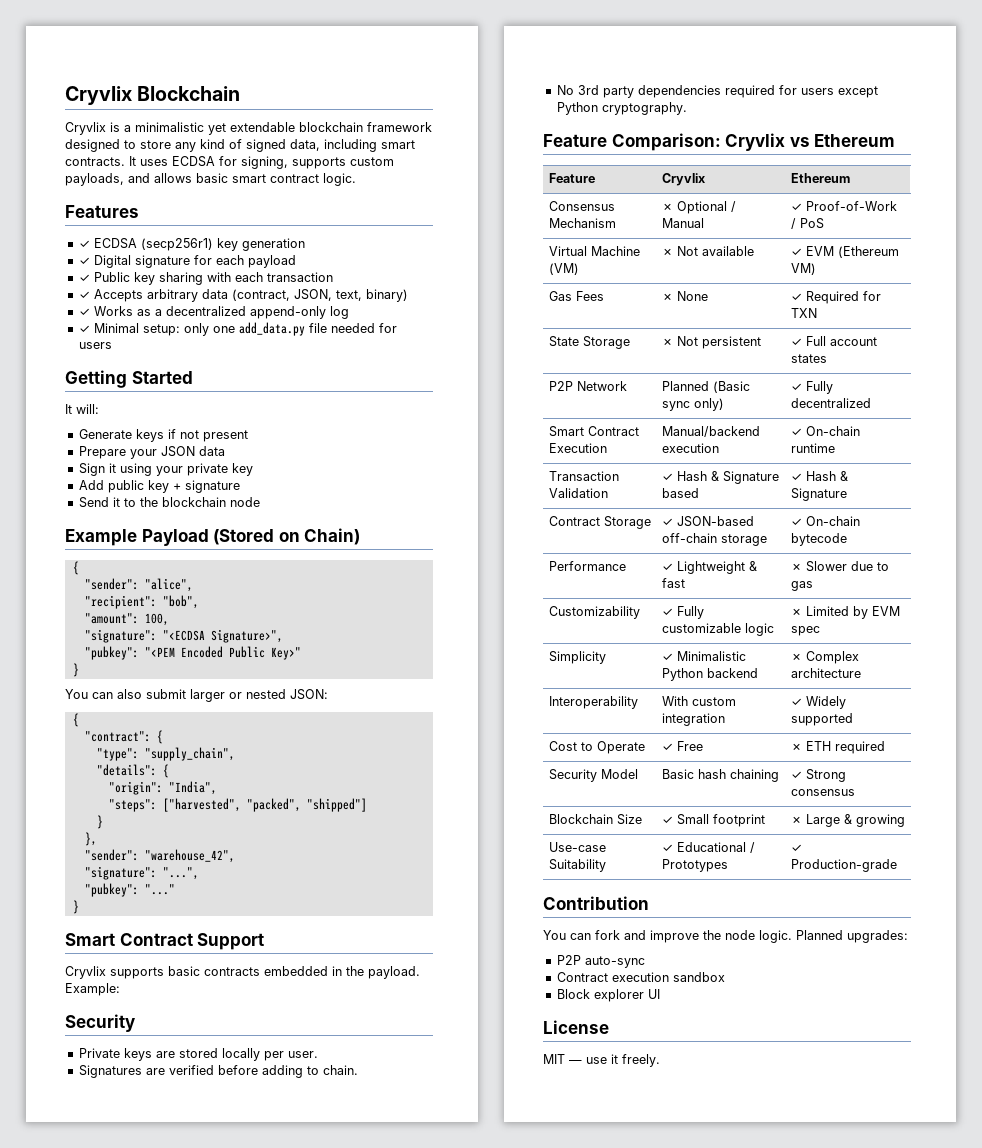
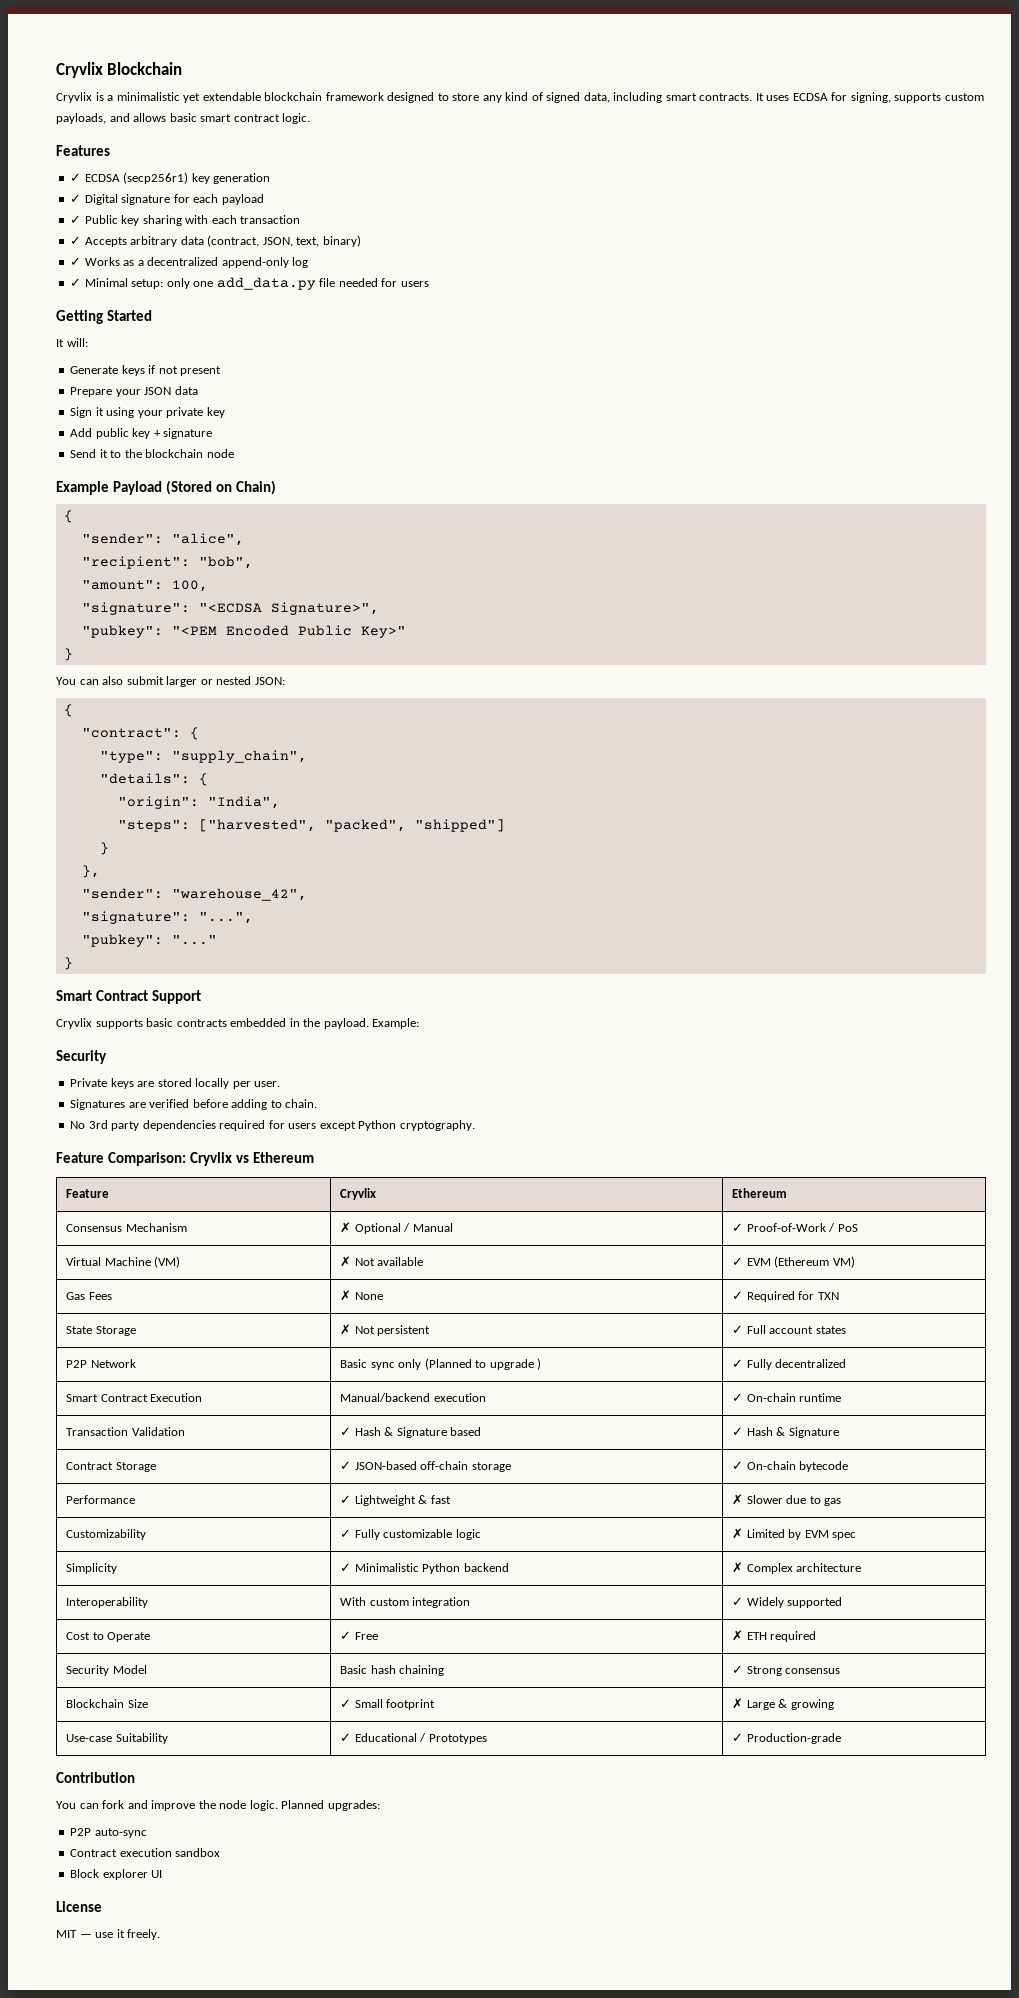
- P2P Network | Planned (Basic sync only) | ✓ Fully decentralized
+ P2P Network | Basic sync only (Planned to upgrade ) | ✓ Fully decentralized

